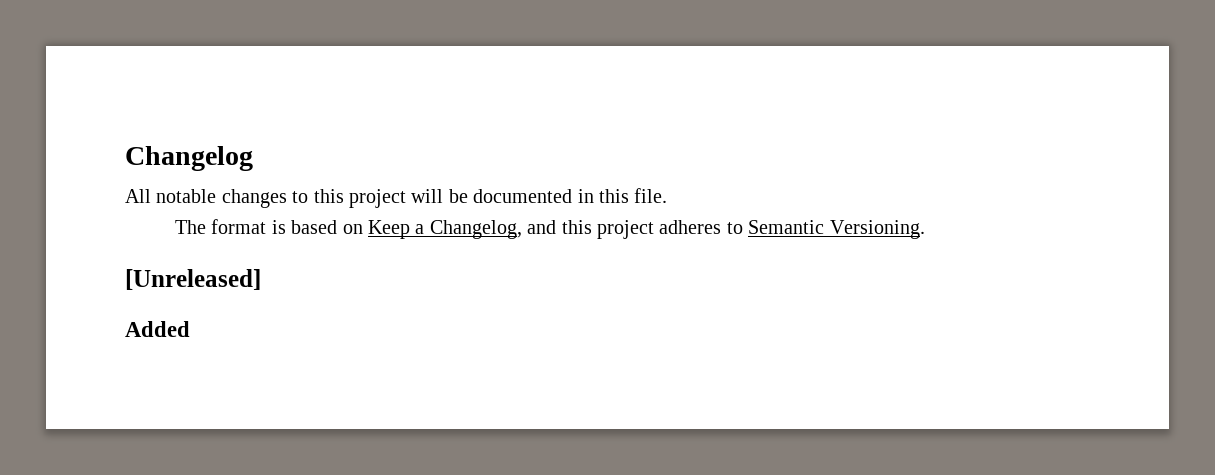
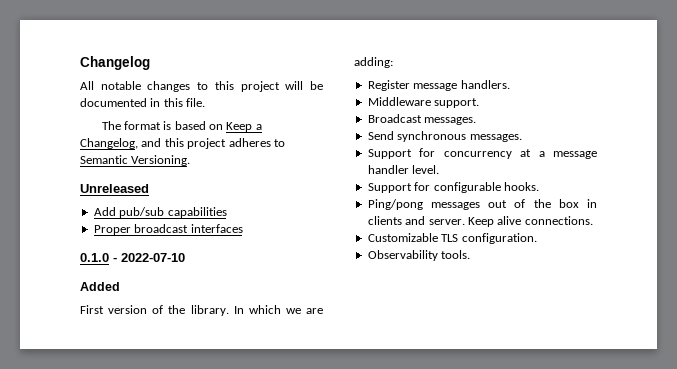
- [Unreleased]
+ Unreleased
+ Add pub/sub capabilities
+ Proper broadcast interfaces
+ 0.1.0 - 2022-07-10
  Added
+ First version of the library. In which we are adding:
+ Register message handlers.
+ Middleware support.
+ Broadcast messages.
+ Send synchronous messages.
+ Support for concurrency at a message handler level.
+ Support for configurable hooks.
+ Ping/pong messages out of the box in clients and server. Keep alive connections.
+ Customizable TLS configuration.
+ Observability tools.

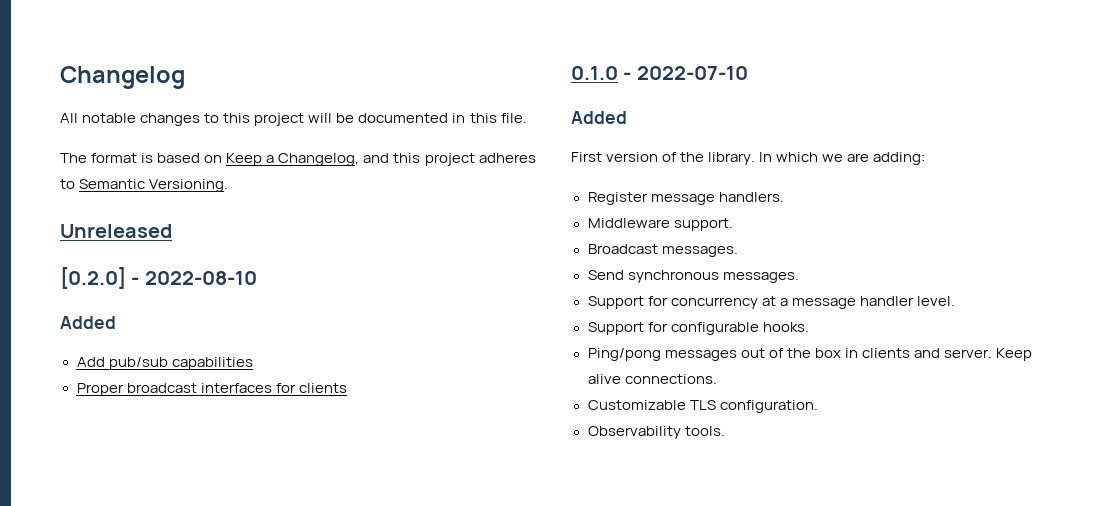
+ [0.2.0] - 2022-08-10
+ Added
- Proper broadcast interfaces
+ Proper broadcast interfaces for clients

